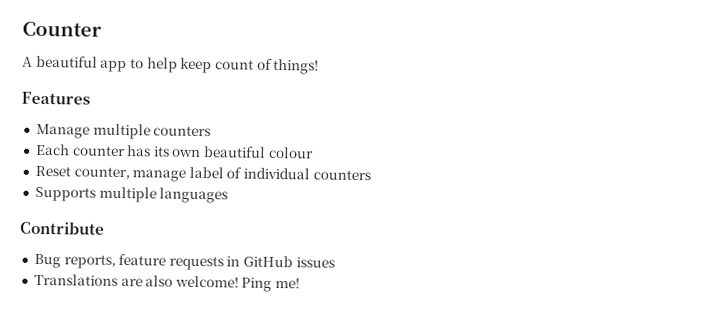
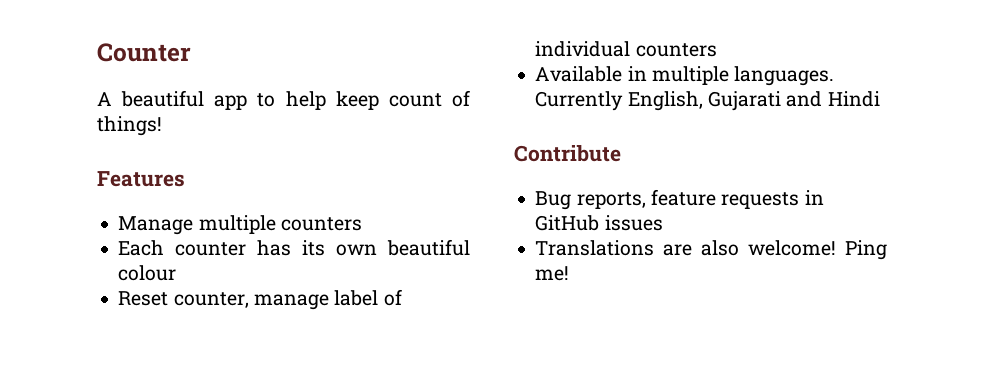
- Supports multiple languages
+ Available in multiple languages. Currently English, Gujarati and Hindi

